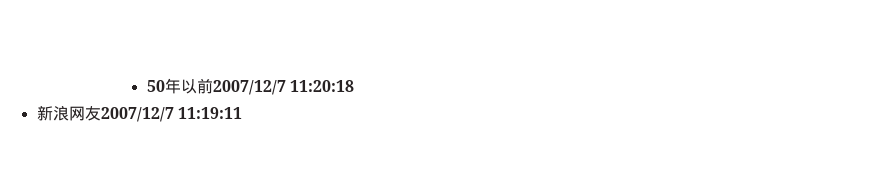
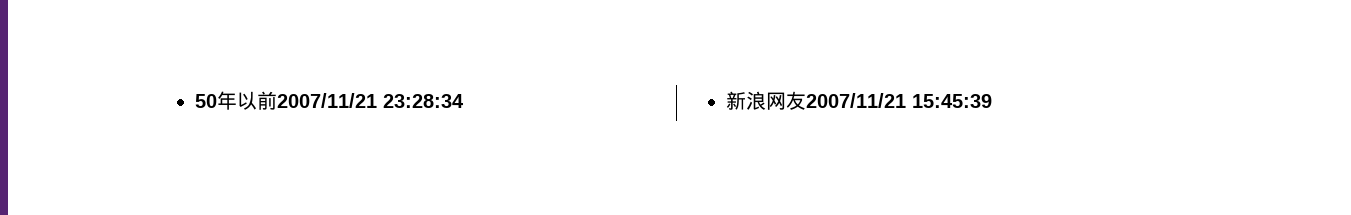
- 50年以前2007/12/7 11:20:18
+ 50年以前2007/11/21 23:28:34
- 新浪网友2007/12/7 11:19:11
+ 新浪网友2007/11/21 15:45:39

